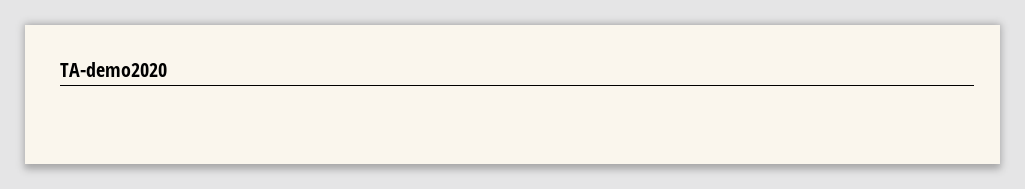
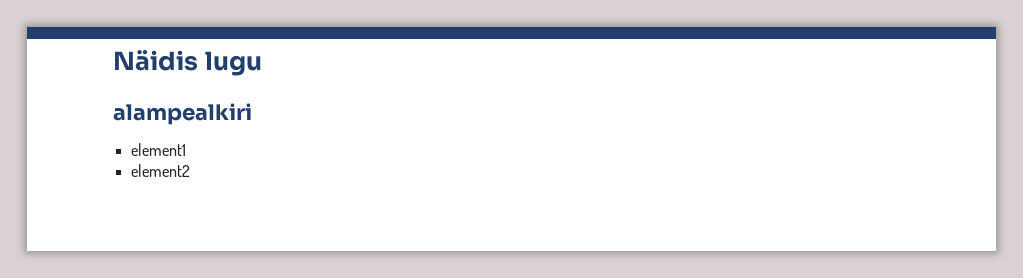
- TA-demo2020
+ Näidis lugu
+ alampealkiri
+ element1
+ element2

